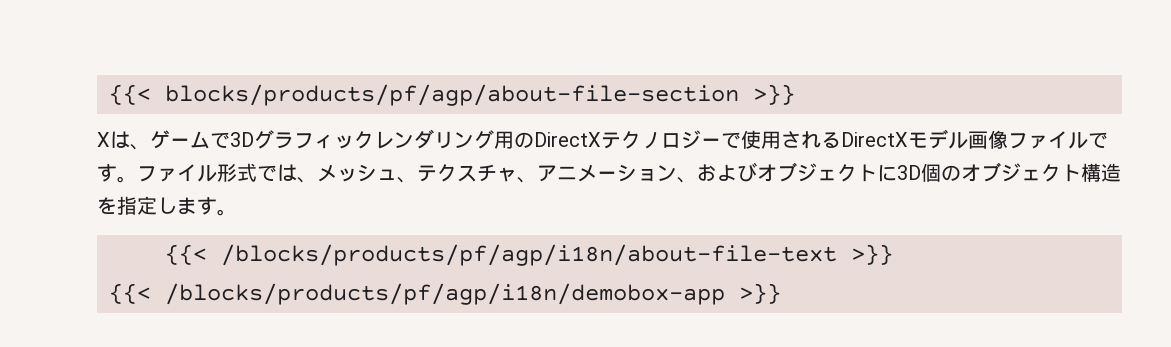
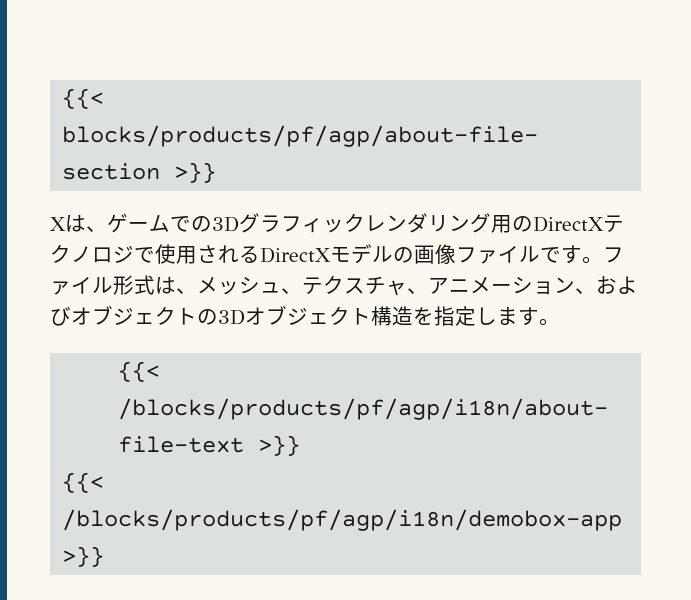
- Xは、ゲームで3Dグラフィックレンダリング用のDirectXテクノロジーで使用されるDirectXモデル画像ファイルです。
+ Xは、ゲームでの3Dグラフィックレンダリング用のDirectXテクノロジで使用されるDirectXモデルの画像ファイルです。
- ファイル形式では、メッシュ、テクスチャ、アニメーション、およびオブジェクトに3D個のオブジェクト構造を指定します。
+ ファイル形式は、メッシュ、テクスチャ、アニメーション、およびオブジェクトの3Dオブジェクト構造を指定します。

